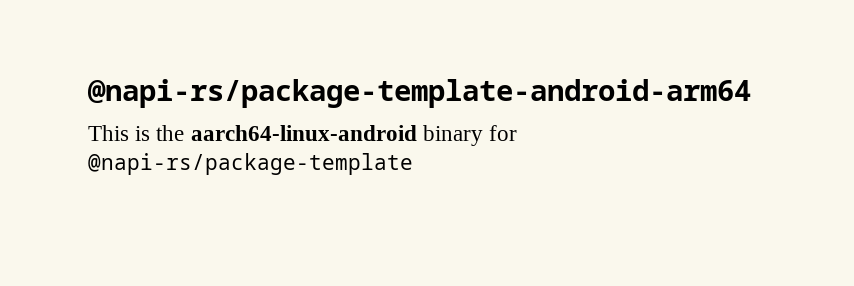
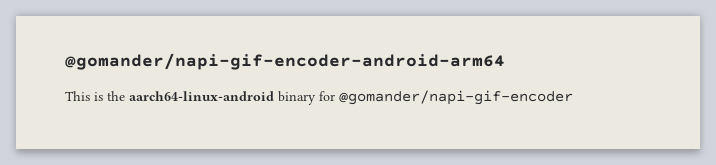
- @napi-rs/package-template-android-arm64
+ @gomander/napi-gif-encoder-android-arm64
- This is the aarch64-linux-android binary for @napi-rs/package-template
+ This is the aarch64-linux-android binary for @gomander/napi-gif-encoder

